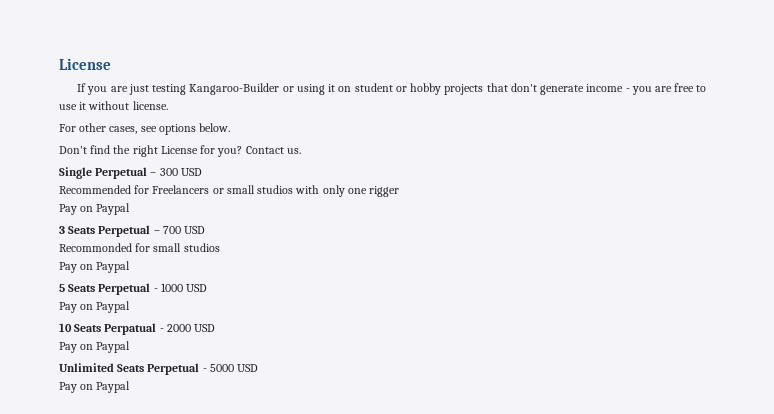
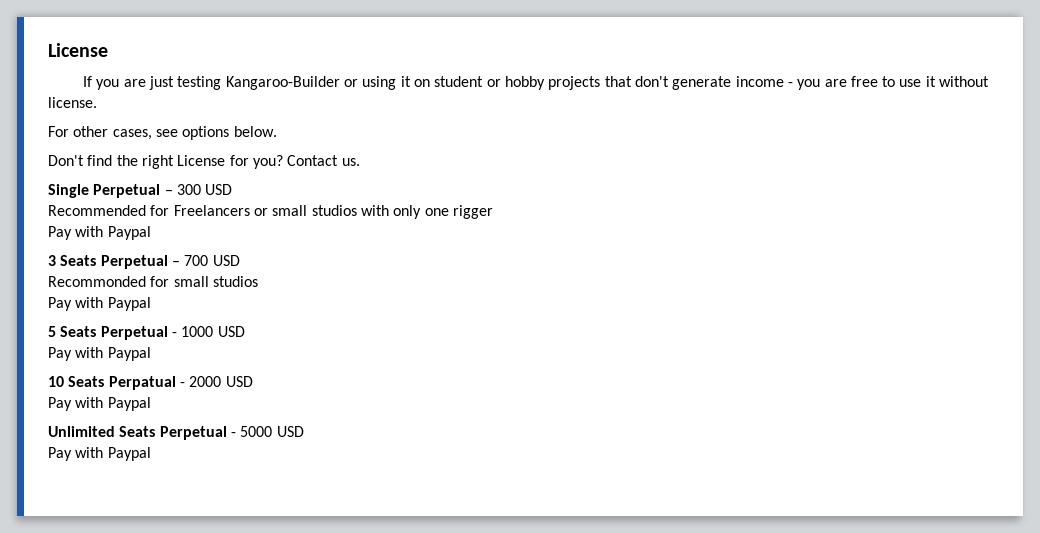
  Recommended for Freelancers or small studios with only one rigger
- Pay on Paypal
+ Pay with Paypal
  Recommonded for small studios
- Pay on Paypal
+ Pay with Paypal
  5 Seats Perpetual - 1000 USD
- Pay on Paypal
+ Pay with Paypal
  10 Seats Perpatual - 2000 USD
- Pay on Paypal
+ Pay with Paypal
  Unlimited Seats Perpetual - 5000 USD
- Pay on Paypal
+ Pay with Paypal

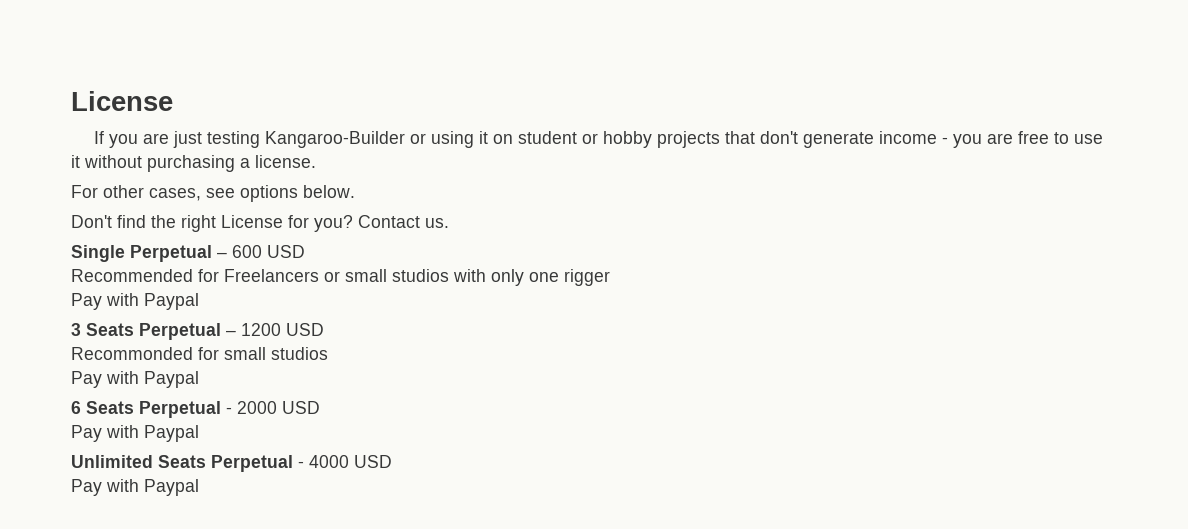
- If you are just testing Kangaroo-Builder or using it on student or hobby projects that don't generate income - you are free to use it without license.
+ If you are just testing Kangaroo-Builder or using it on student or hobby projects that don't generate income - you are free to use it without purchasing a license.
- Single Perpetual – 300 USD
+ Single Perpetual – 600 USD
- 3 Seats Perpetual – 700 USD
+ 3 Seats Perpetual – 1200 USD
- 5 Seats Perpetual - 1000 USD
- Pay with Paypal
- 10 Seats Perpatual - 2000 USD
+ 6 Seats Perpetual - 2000 USD
- Unlimited Seats Perpetual - 5000 USD
+ Unlimited Seats Perpetual - 4000 USD

